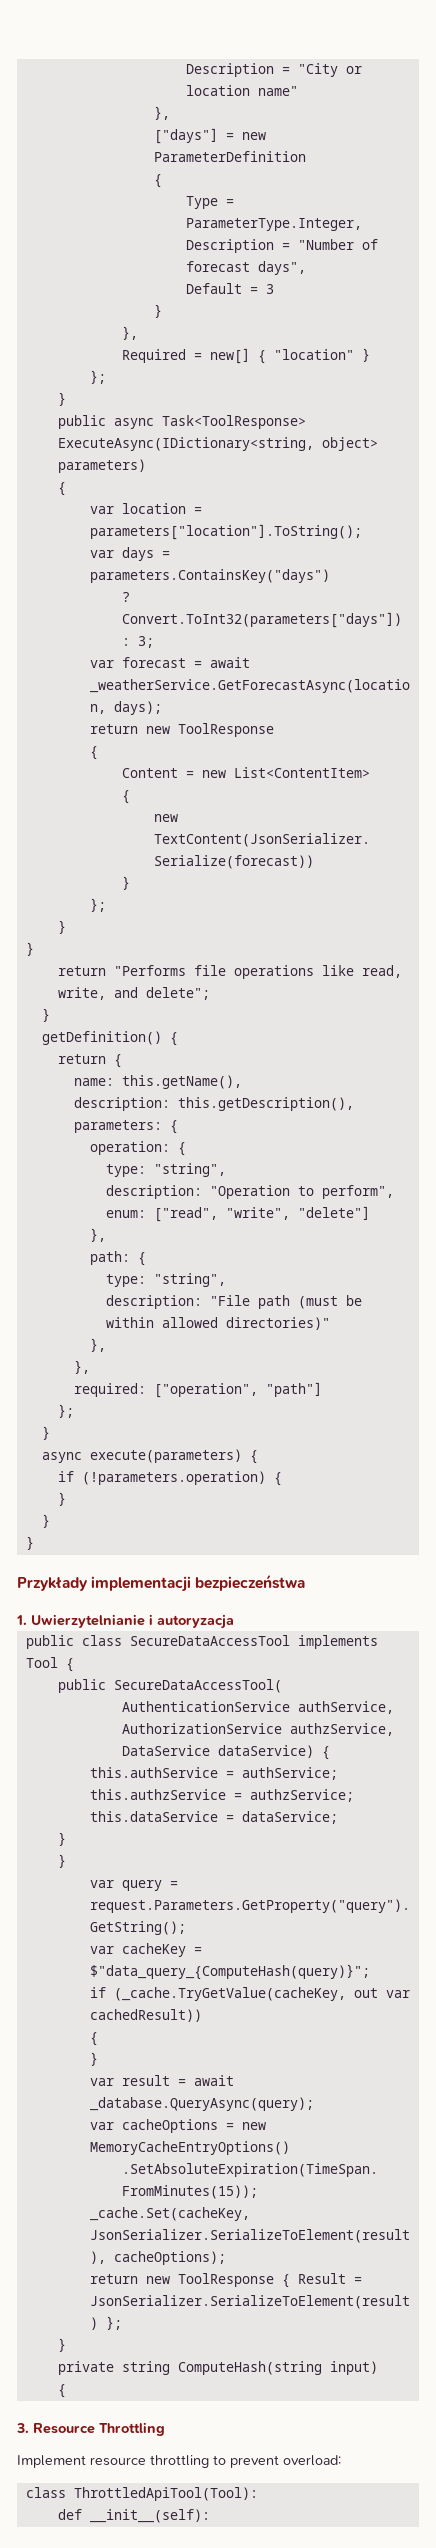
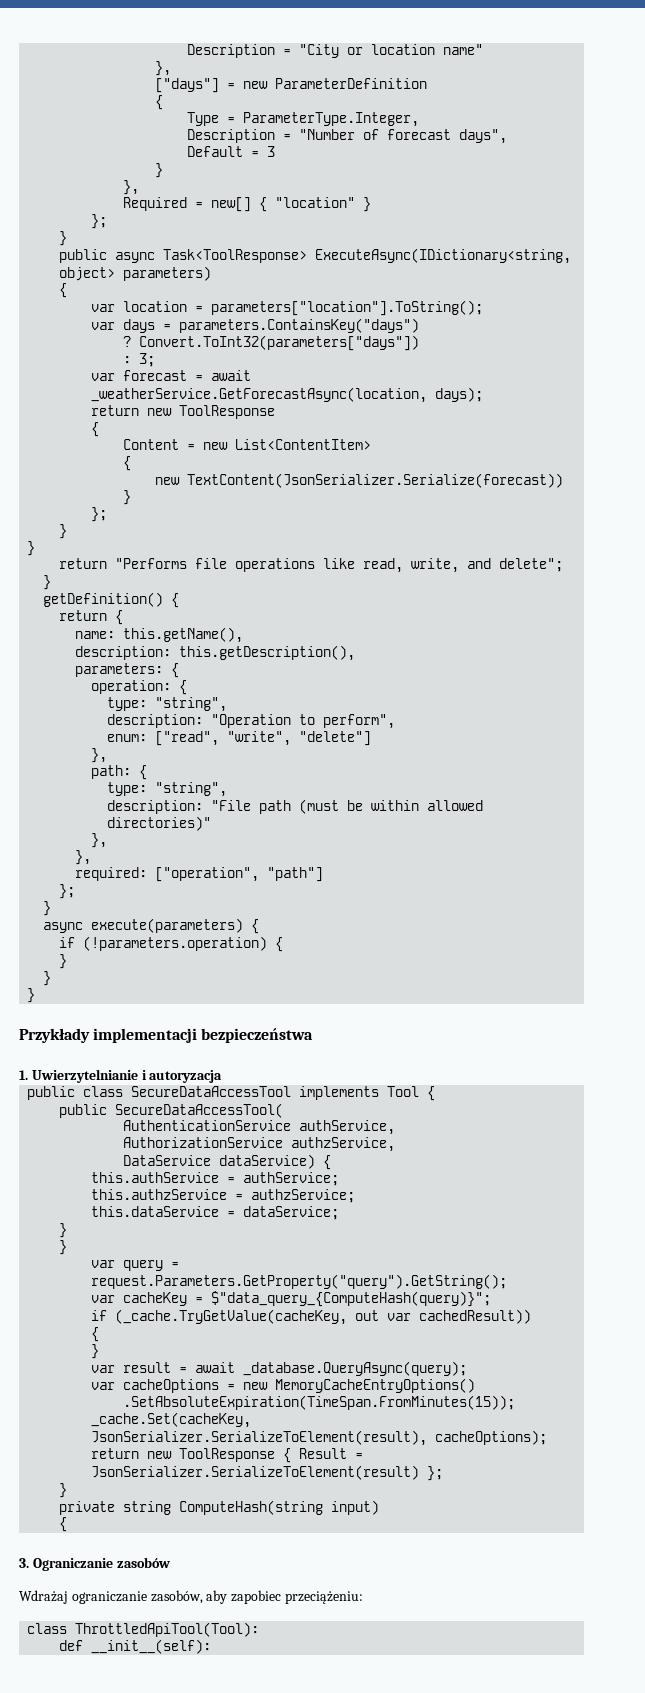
- 3. Resource Throttling
- Implement resource throttling to prevent overload:
+ 3. Ograniczanie zasobów
+ Wdrażaj ograniczanie zasobów, aby zapobiec przeciążeniu:

